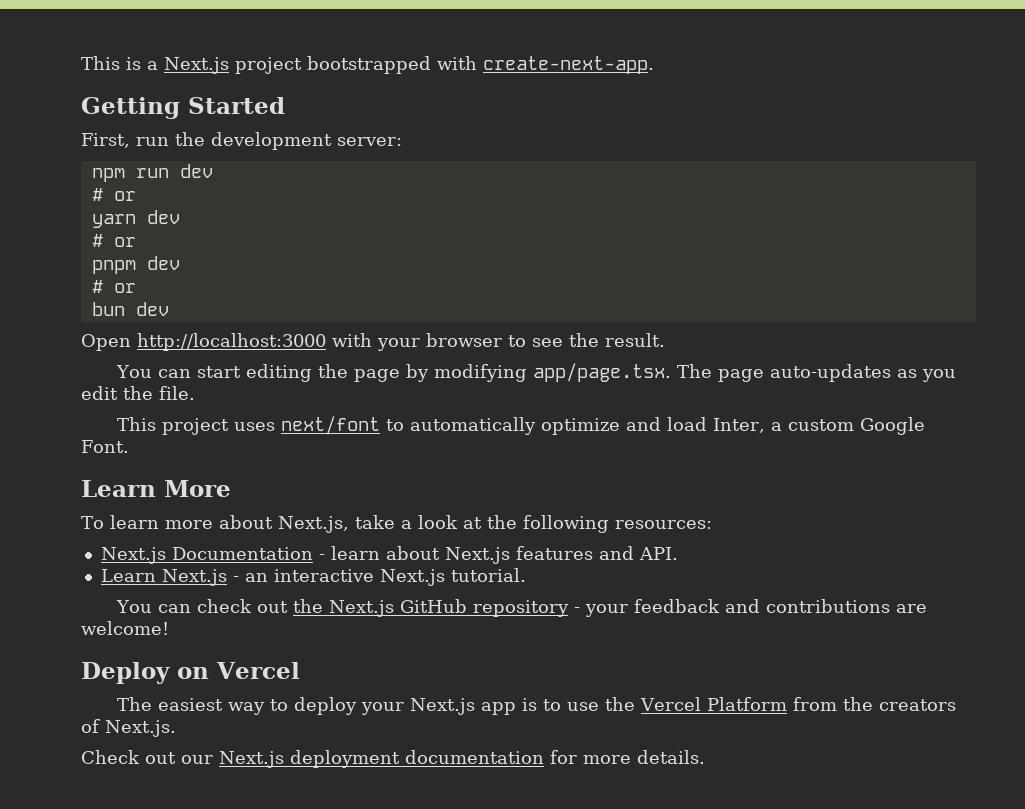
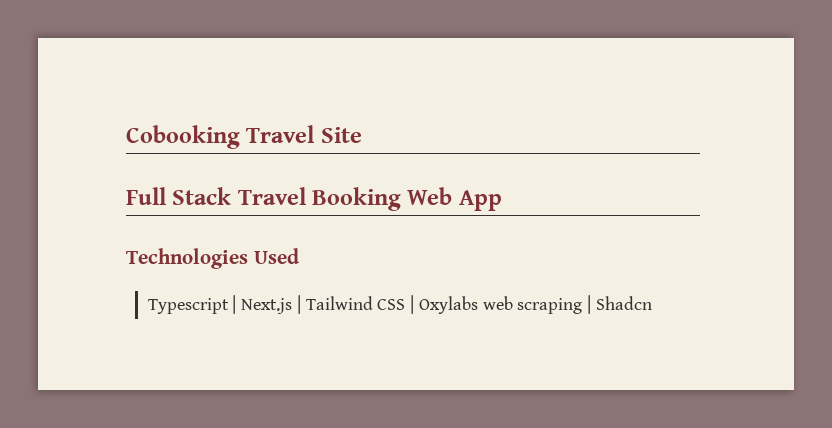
- This is a Next.js project bootstrapped with create-next-app.
- Getting Started
- First, run the development server:
- npm run dev
- # or
- yarn dev
- # or
- pnpm dev
- # or
- bun dev
- Open http://localhost:3000 with your browser to see the result.
- You can start editing the page by modifying app/page.tsx. The page auto-updates as you edit the file.
- This project uses next/font to automatically optimize and load Inter, a custom Google Font.
- Learn More
- To learn more about Next.js, take a look at the following resources:
- Next.js Documentation - learn about Next.js features and API.
- Learn Next.js - an interactive Next.js tutorial.
- You can check out the Next.js GitHub repository - your feedback and contributions are welcome!
- Deploy on Vercel
- The easiest way to deploy your Next.js app is to use the Vercel Platform from the creators of Next.js.
- Check out our Next.js deployment documentation for more details.
+ Cobooking Travel Site
+ Full Stack Travel Booking Web App
+ Technologies Used
+ Typescript | Next.js | Tailwind CSS | Oxylabs web scraping | Shadcn

